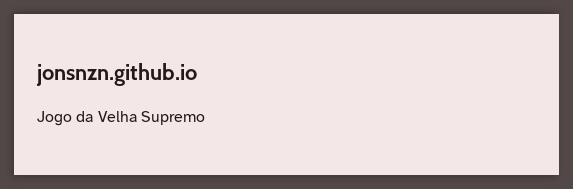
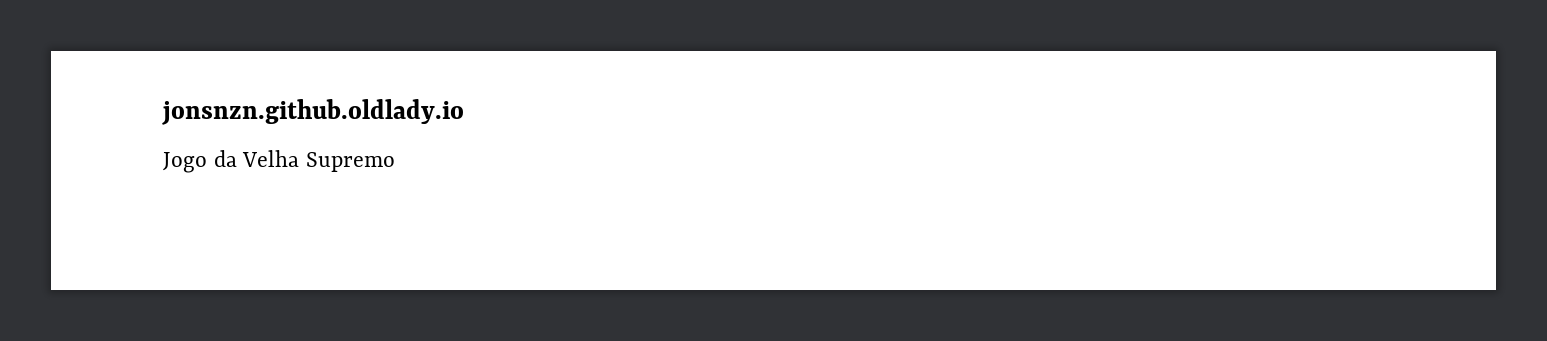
- jonsnzn.github.io
+ jonsnzn.github.oldlady.io

